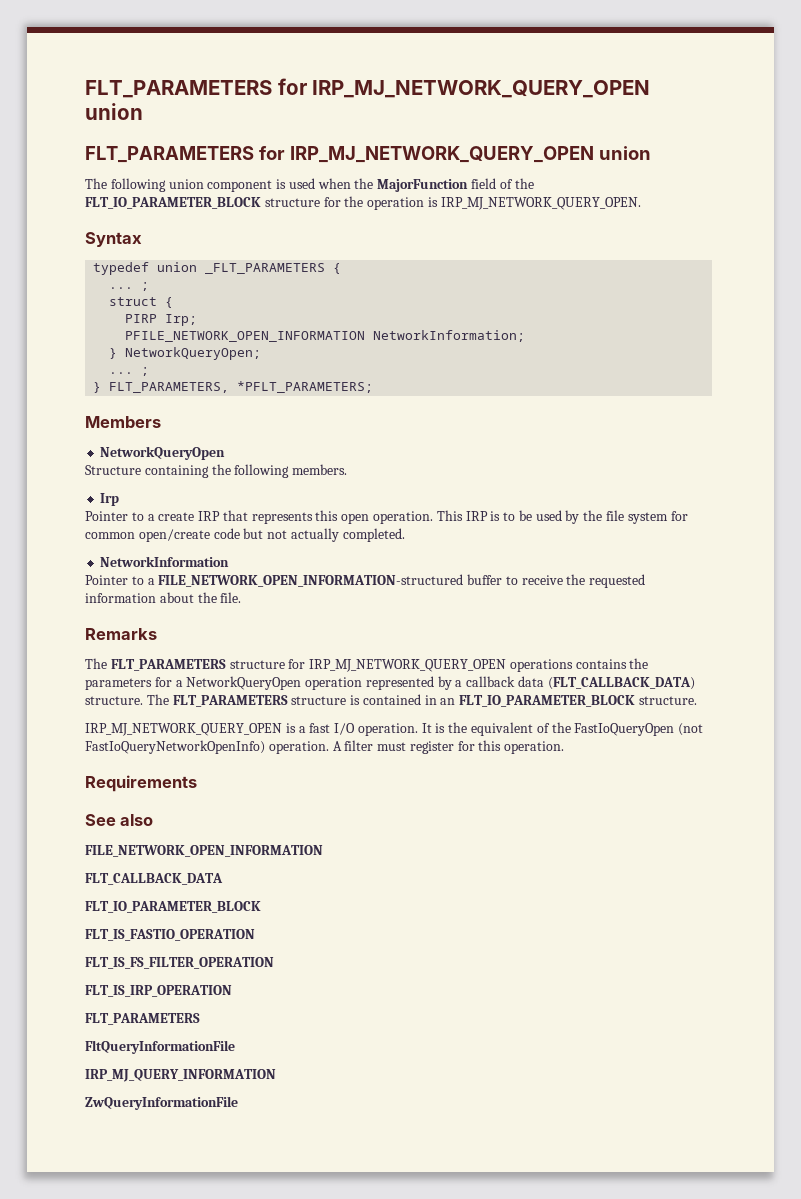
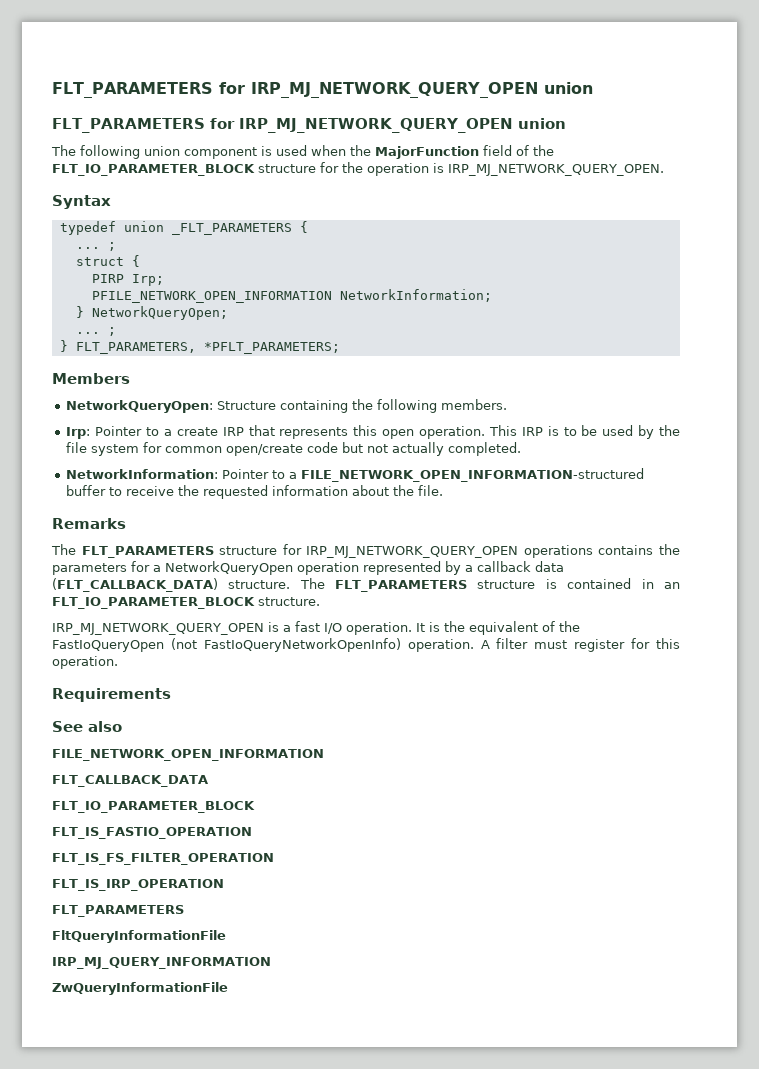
  Members
- NetworkQueryOpen
- Structure containing the following members.
+ NetworkQueryOpen: Structure containing the following members.
- Irp
- Pointer to a create IRP that represents this open operation.
+ Irp: Pointer to a create IRP that represents this open operation.
- NetworkInformation
- Pointer to a FILE_NETWORK_OPEN_INFORMATION-structured buffer to receive the requested information about the file.
+ NetworkInformation: Pointer to a FILE_NETWORK_OPEN_INFORMATION-structured buffer to receive the requested information about the file.

